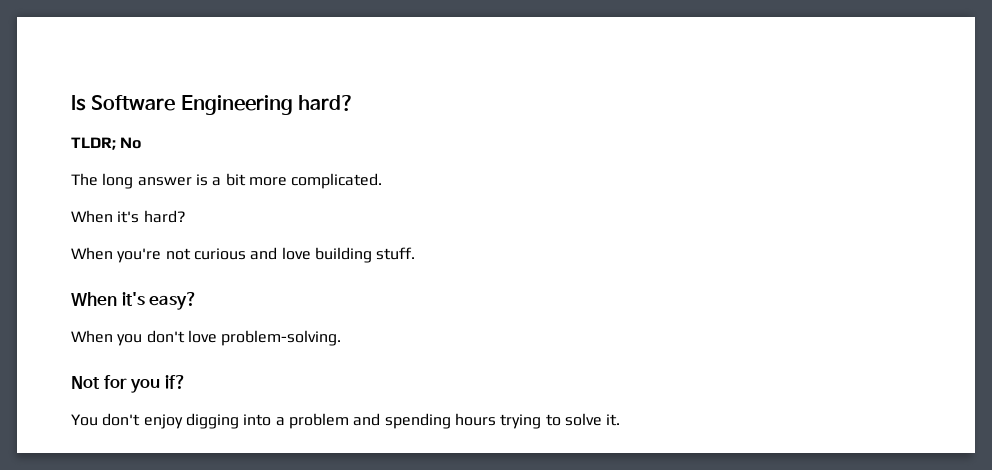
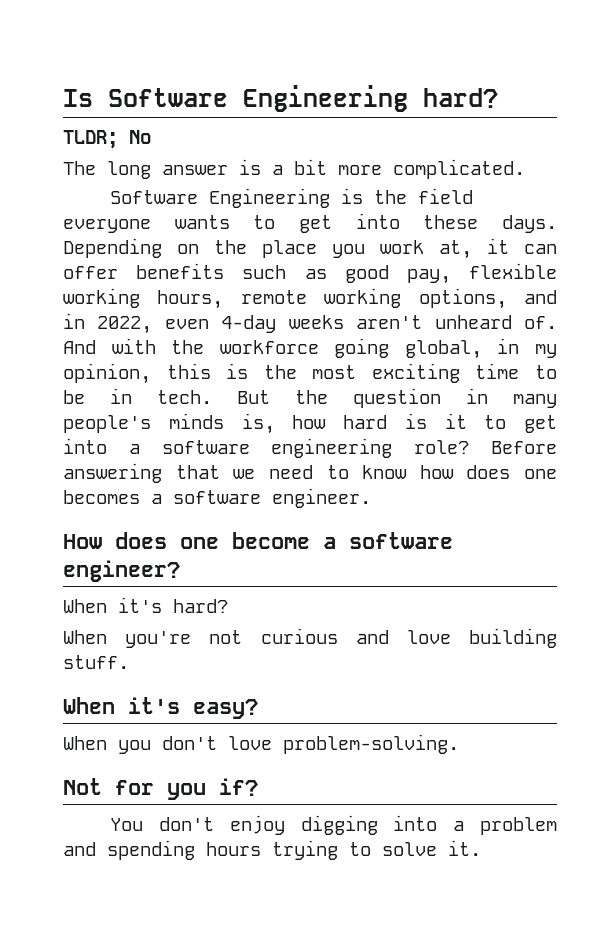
+ Software Engineering is the field everyone wants to get into these days. Depending on the place you work at, it can offer benefits such as good pay, flexible working hours, remote working options, and in 2022, even 4-day weeks aren't unheard of. And with the workforce going global, in my opinion, this is the most exciting time to be in tech. But the question in many people's minds is, how hard is it to get into a software engineering role? Before answering that we need to know how does one becomes a software engineer.
+ How does one become a software engineer?

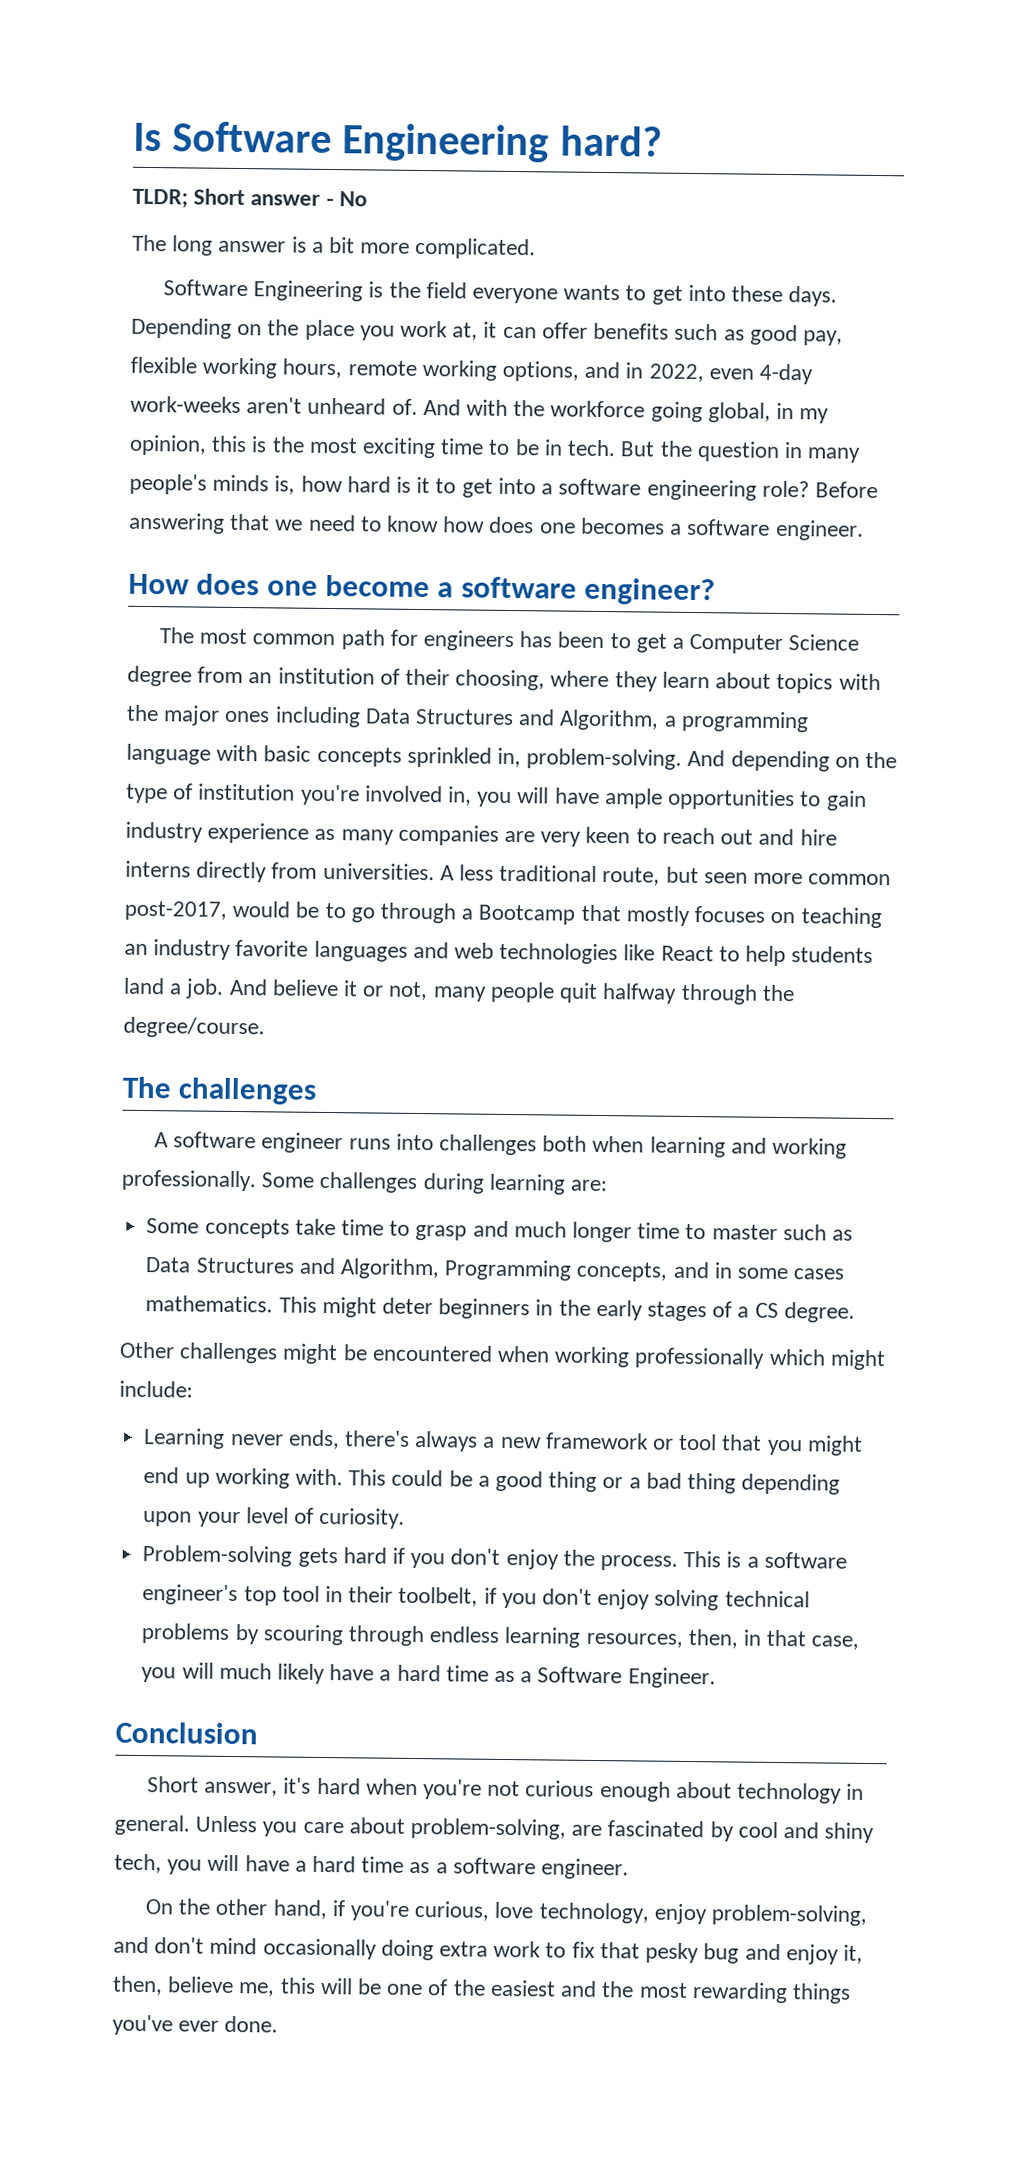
- TLDR; No
+ TLDR; Short answer - No
- Depending on the place you work at, it can offer benefits such as good pay, flexible working hours, remote working options, and in 2022, even 4-day weeks aren't unheard of.
+ Depending on the place you work at, it can offer benefits such as good pay, flexible working hours, remote working options, and in 2022, even 4-day work-weeks aren't unheard of.
- When it's hard?
- When you're not curious and love building stuff.
- When it's easy?
- When you don't love problem-solving.
- Not for you if?
- You don't enjoy digging into a problem and spending hours trying to solve it.
+ The most common path for engineers has been to get a Computer Science degree from an institution of their choosing, where they learn about topics with the major ones including Data Structures and Algorithm, a programming language with basic concepts sprinkled in, problem-solving. And depending on the type of institution you're involved in, you will have ample opportunities to gain industry experience as many companies are very keen to reach out and hire interns directly from universities. A less traditional route, but seen more common post-2017, would be to go through a Bootcamp that mostly focuses on teaching an industry favorite languages and web technologies like React to help students land a job. And believe it or not, many people quit halfway through the degree/course.
+ The challenges
+ A software engineer runs into challenges both when learning and working professionally. Some challenges during learning are:
+ Some concepts take time to grasp and much longer time to master such as Data Structures and Algorithm, Programming concepts, and in some cases mathematics. This might deter beginners in the early stages of a CS degree.
+ Other challenges might be encountered when working professionally which might include:
+ Learning never ends, there's always a new framework or tool that you might end up working with. This could be a good thing or a bad thing depending upon your level of curiosity.
+ Problem-solving gets hard if you don't enjoy the process. This is a software engineer's top tool in their toolbelt, if you don't enjoy solving technical problems by scouring through endless learning resources, then, in that case, you will much likely have a hard time as a Software Engineer.
+ Conclusion
+ Short answer, it's hard when you're not curious enough about technology in general. Unless you care about problem-solving, are fascinated by cool and shiny tech, you will have a hard time as a software engineer.
+ On the other hand, if you're curious, love technology, enjoy problem-solving, and don't mind occasionally doing extra work to fix that pesky bug and enjoy it, then, believe me, this will be one of the easiest and the most rewarding things you've ever done.

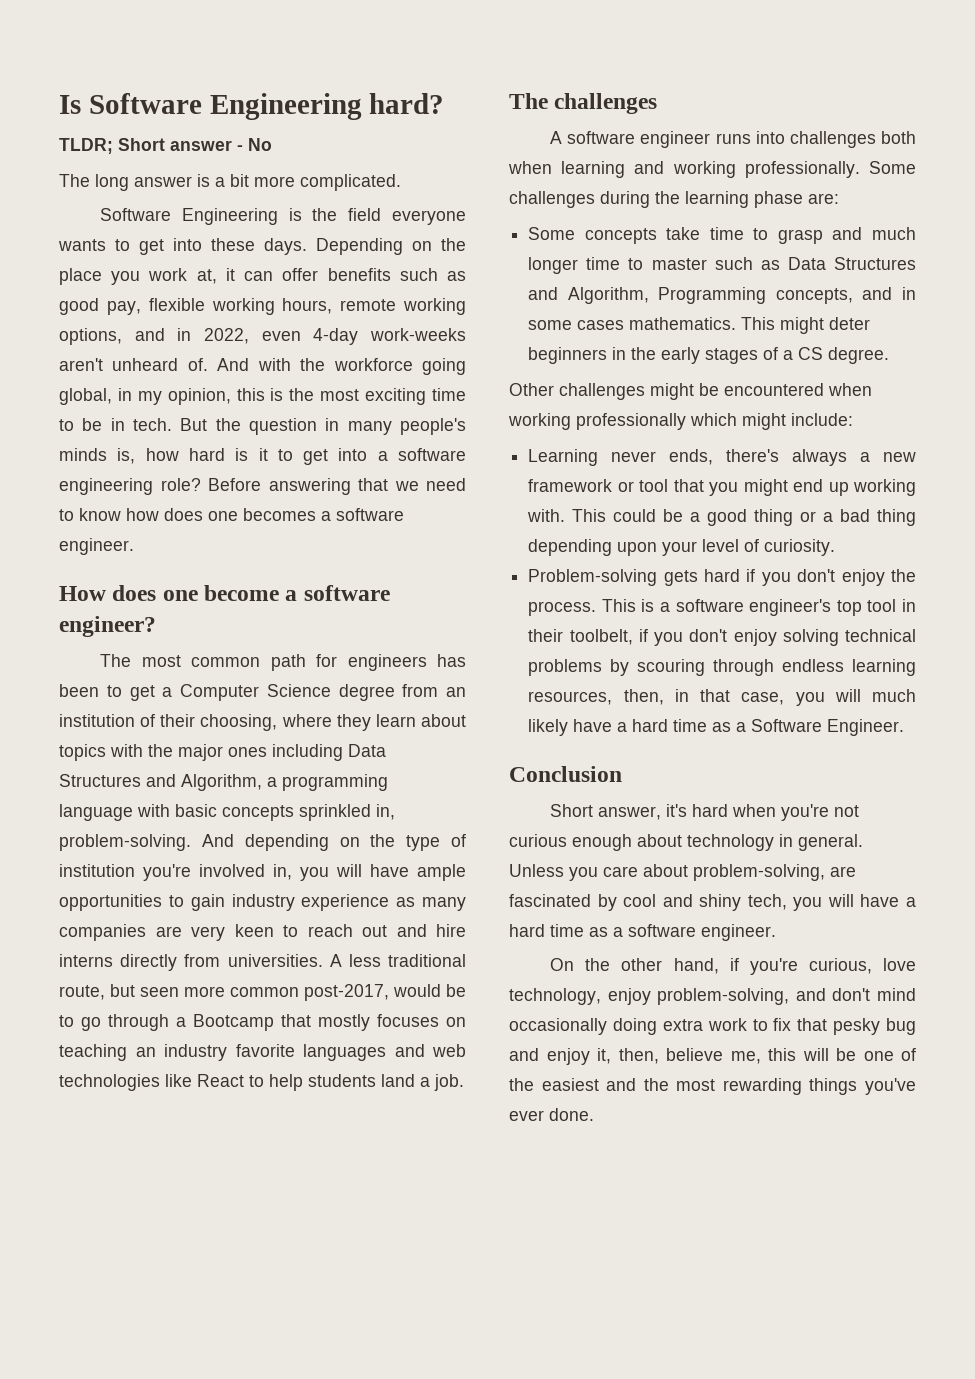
- And believe it or not, many people quit halfway through the degree/course.
- Some challenges during learning are:
+ Some challenges during the learning phase are:

